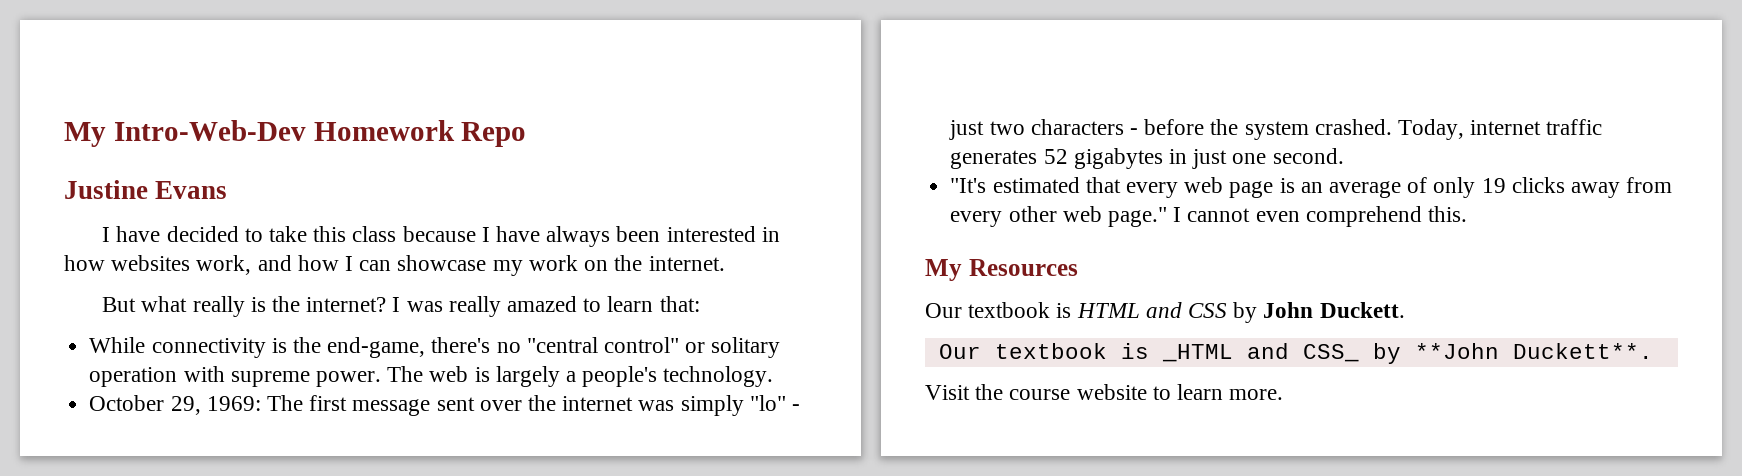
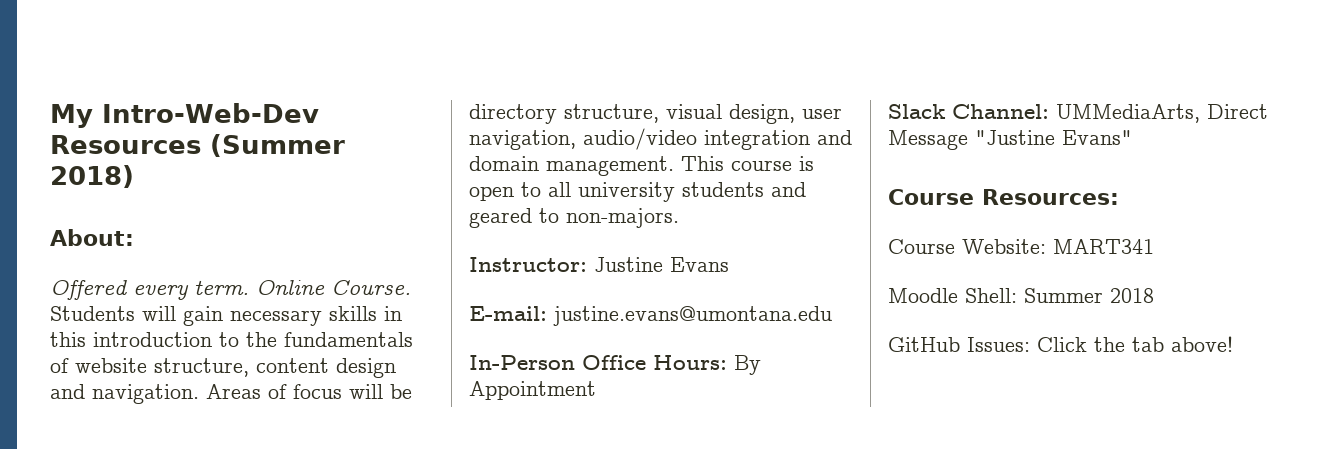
- My Intro-Web-Dev Homework Repo
- Justine Evans
- I have decided to take this class because I have always been interested in how websites work, and how I can showcase my work on the internet.
- But what really is the internet? I was really amazed to learn that:
- While connectivity is the end-game, there's no "central control" or solitary operation with supreme power. The web is largely a people's technology.
- October 29, 1969: The first message sent over the internet was simply "lo" - just two characters - before the system crashed. Today, internet traffic generates 52 gigabytes in just one second.
- "It's estimated that every web page is an average of only 19 clicks away from every other web page." I cannot even comprehend this.
- My Resources
- Our textbook is HTML and CSS by John Duckett.
- Our textbook is _HTML and CSS_ by **John Duckett**.
- Visit the course website to learn more.
+ My Intro-Web-Dev Resources (Summer 2018)
+ About:
+ Offered every term. Online Course. Students will gain necessary skills in this introduction to the fundamentals of website structure, content design and navigation. Areas of focus will be directory structure, visual design, user navigation, audio/video integration and domain management. This course is open to all university students and geared to non-majors.
+ Instructor: Justine Evans
+ E-mail: justine.evans@umontana.edu
+ In-Person Office Hours: By Appointment
+ Slack Channel: UMMediaArts, Direct Message "Justine Evans"
+ Course Resources:
+ Course Website: MART341
+ Moodle Shell: Summer 2018
+ GitHub Issues: Click the tab above!

